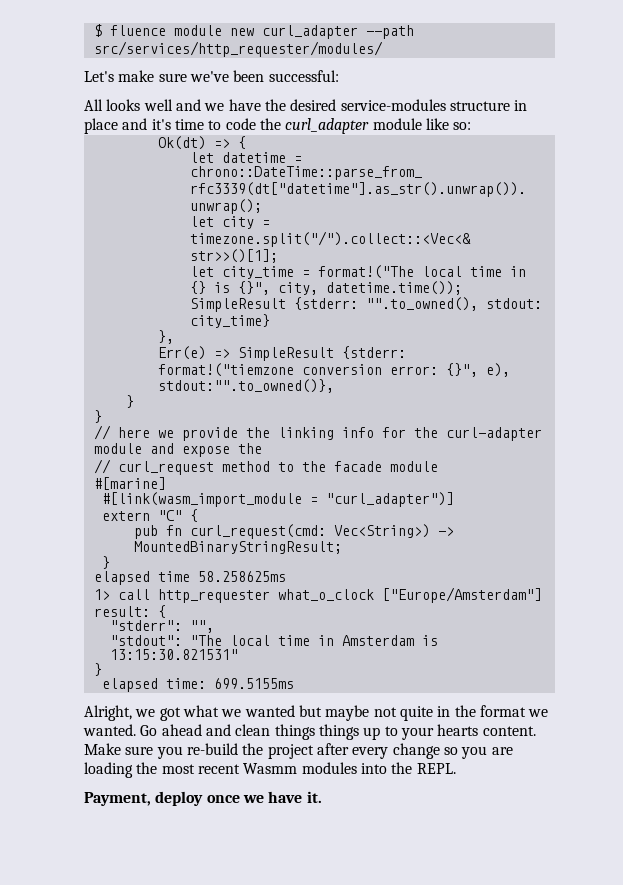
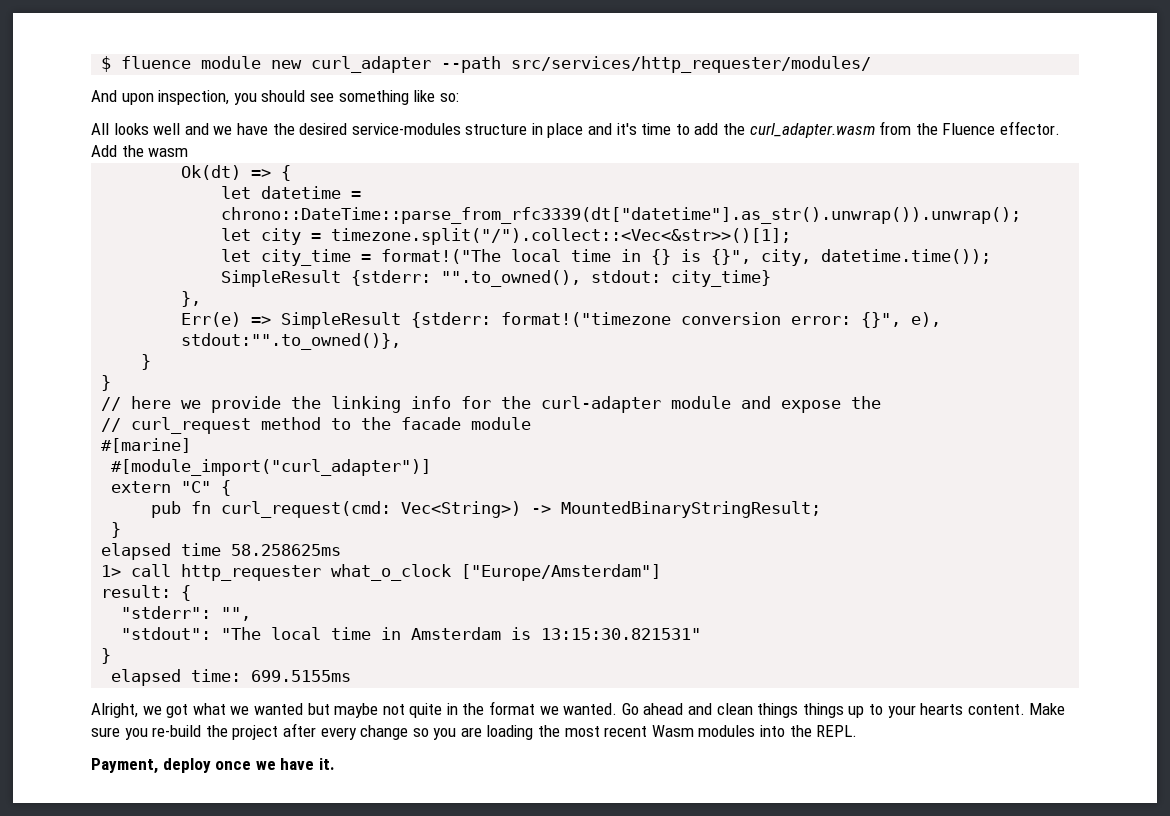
- Let's make sure we've been successful:
+ And upon inspection, you should see something like so:
- All looks well and we have the desired service-modules structure in place and it's time to code the curl_adapter module like so:
+ All looks well and we have the desired service-modules structure in place and it's time to add the curl_adapter.wasm from the Fluence effector. Add the wasm
- Err(e) => SimpleResult {stderr: format!("tiemzone conversion error: {}", e), stdout:"".to_owned()},
+ Err(e) => SimpleResult {stderr: format!("timezone conversion error: {}", e), stdout:"".to_owned()},
- #[link(wasm_import_module = "curl_adapter")]
+ #[module_import("curl_adapter")]
- Make sure you re-build the project after every change so you are loading the most recent Wasmm modules into the REPL.
+ Make sure you re-build the project after every change so you are loading the most recent Wasm modules into the REPL.

